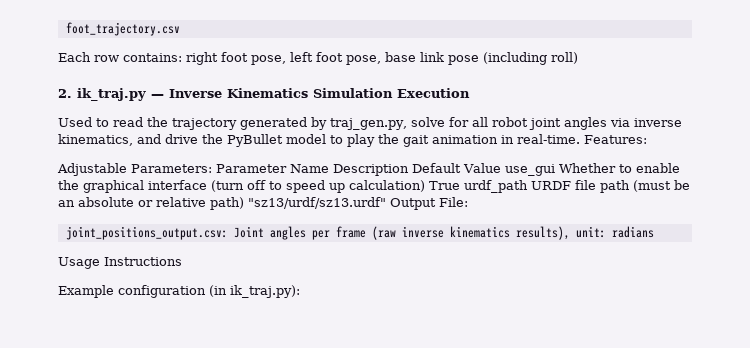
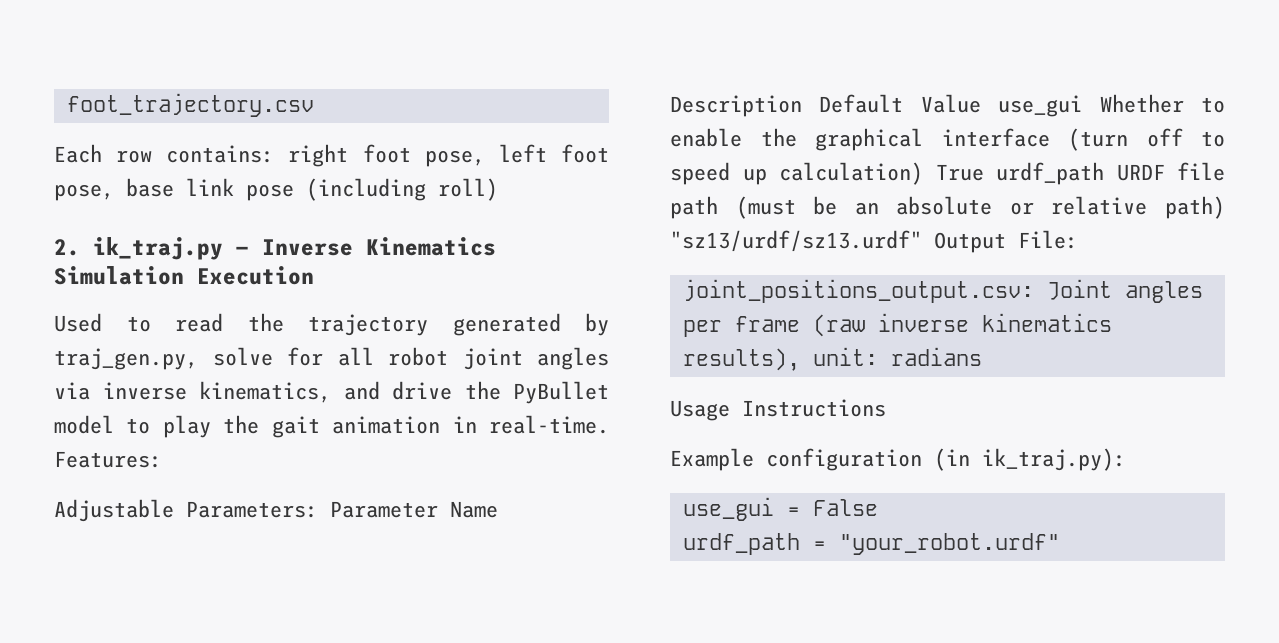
+ use_gui = False
+ urdf_path = "your_robot.urdf"

